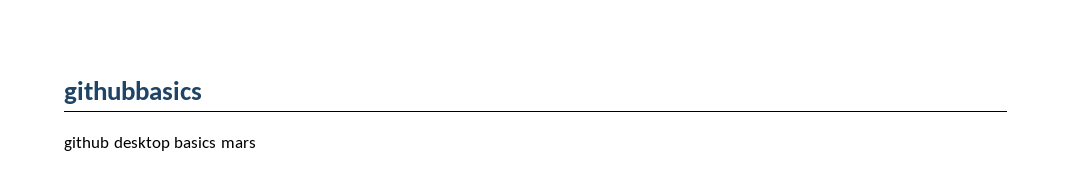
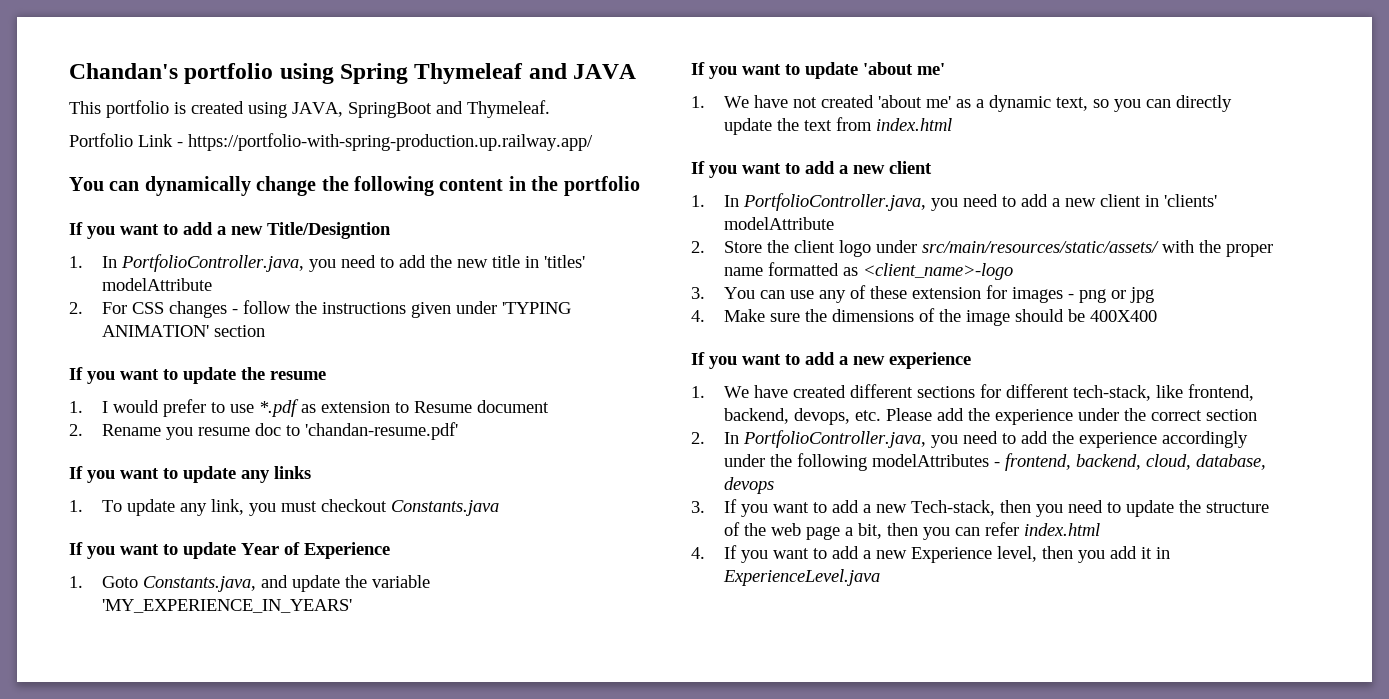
- githubbasics
- github desktop basics mars
+ Chandan's portfolio using Spring Thymeleaf and JAVA
+ This portfolio is created using JAVA, SpringBoot and Thymeleaf.
+ Portfolio Link - https://portfolio-with-spring-production.up.railway.app/
+ You can dynamically change the following content in the portfolio
+ If you want to add a new Title/Designtion
+ 1. In PortfolioController.java, you need to add the new title in 'titles' modelAttribute
+ 2. For CSS changes - follow the instructions given under 'TYPING ANIMATION' section
+ If you want to update the resume
+ 1. I would prefer to use *.pdf as extension to Resume document
+ 2. Rename you resume doc to 'chandan-resume.pdf'
+ If you want to update any links
+ 1. To update any link, you must checkout Constants.java
+ If you want to update Year of Experience
+ 1. Goto Constants.java, and update the variable 'MY_EXPERIENCE_IN_YEARS'
+ If you want to update 'about me'
+ 1. We have not created 'about me' as a dynamic text, so you can directly update the text from index.html
+ If you want to add a new client
+ 1. In PortfolioController.java, you need to add a new client in 'clients' modelAttribute
+ 2. Store the client logo under src/main/resources/static/assets/ with the proper name formatted as <client_name>-logo
+ 3. You can use any of these extension for images - png or jpg
+ 4. Make sure the dimensions of the image should be 400X400
+ If you want to add a new experience
+ 1. We have created different sections for different tech-stack, like frontend, backend, devops, etc. Please add the experience under the correct section
+ 2. In PortfolioController.java, you need to add the experience accordingly under the following modelAttributes - frontend, backend, cloud, database, devops
+ 3. If you want to add a new Tech-stack, then you need to update the structure of the web page a bit, then you can refer index.html
+ 4. If you want to add a new Experience level, then you add it in ExperienceLevel.java

